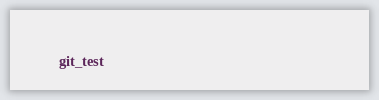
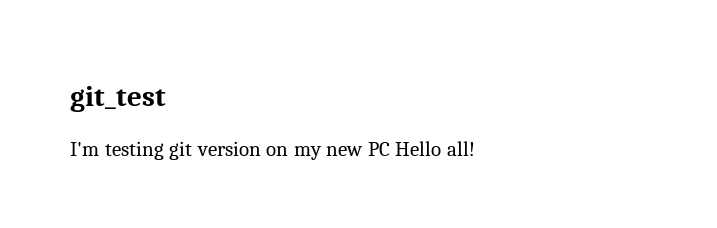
+ I'm testing git version on my new PC Hello all!

